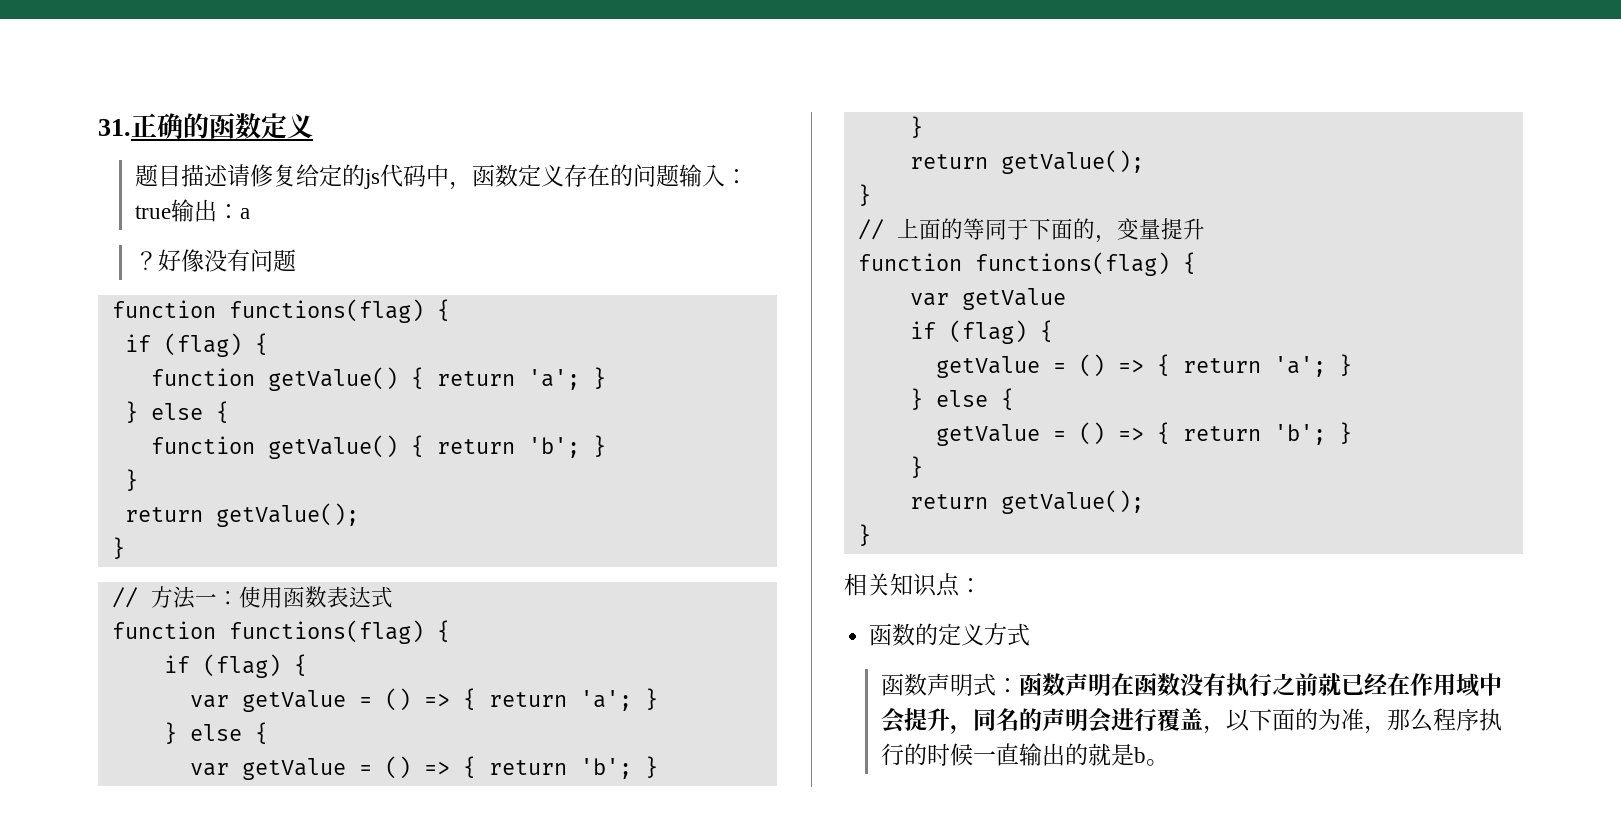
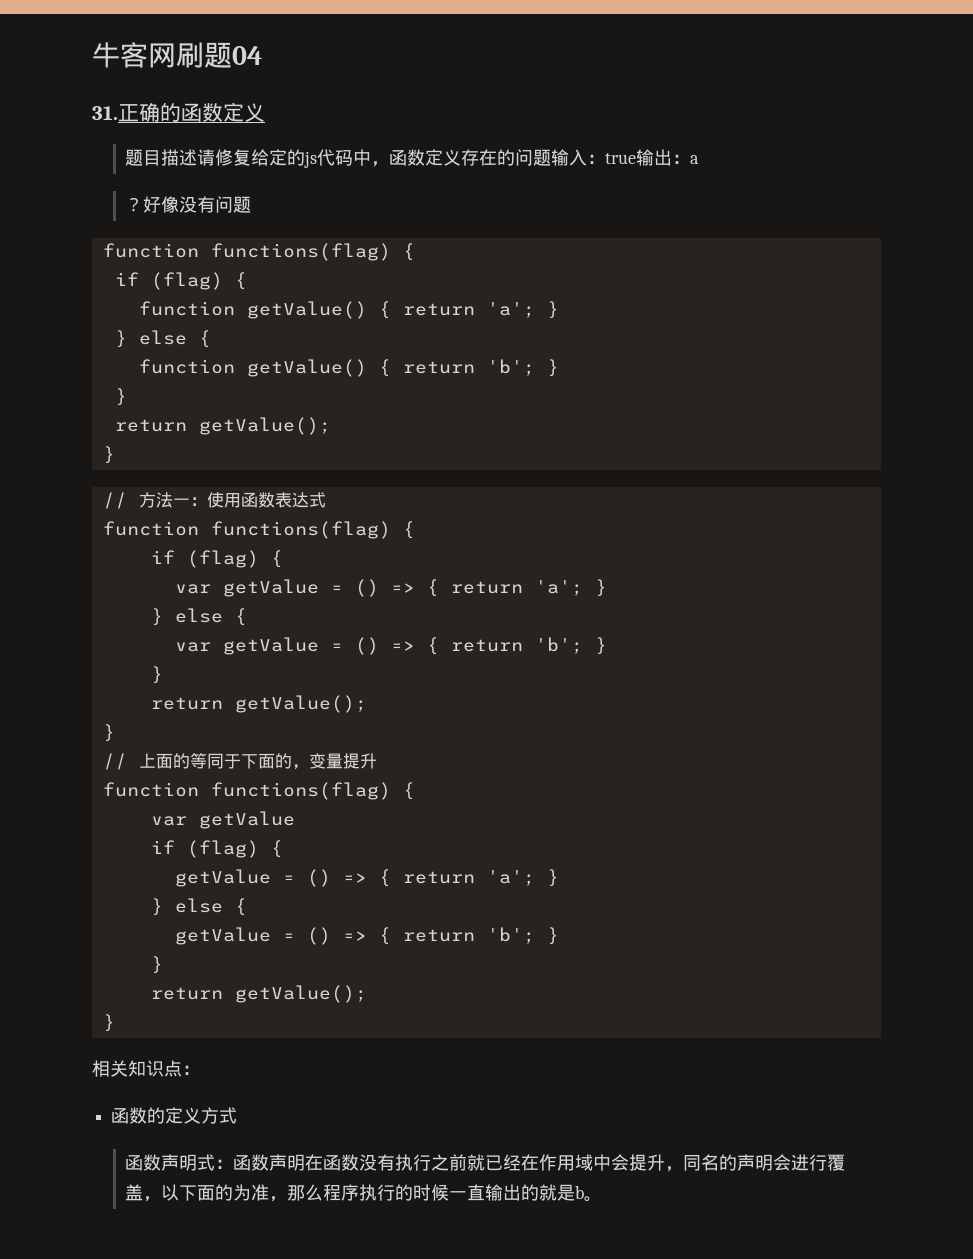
+ 牛客网刷题04

